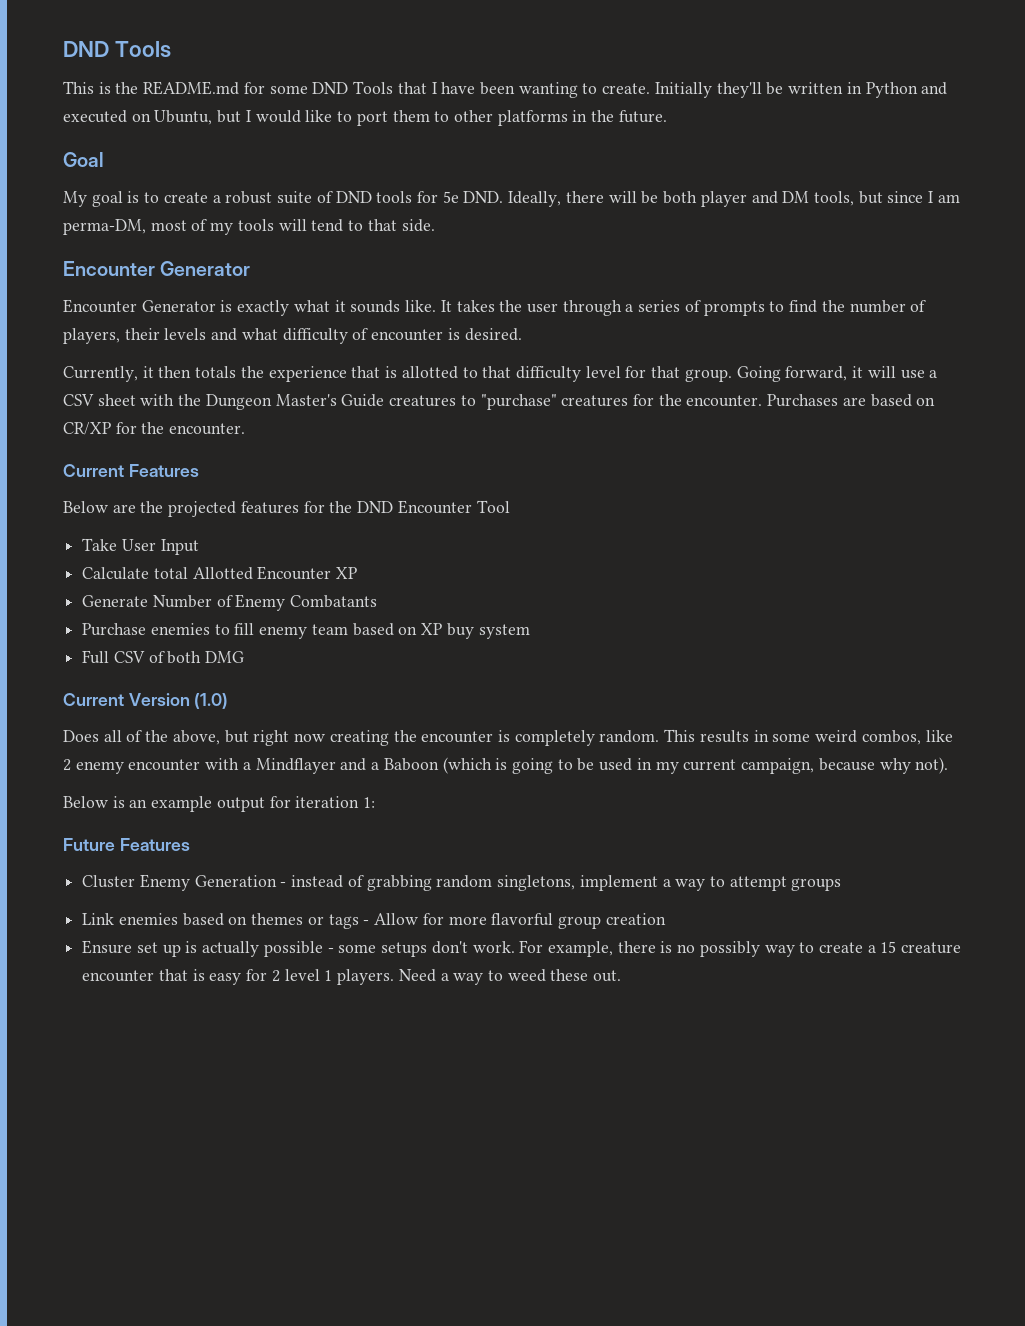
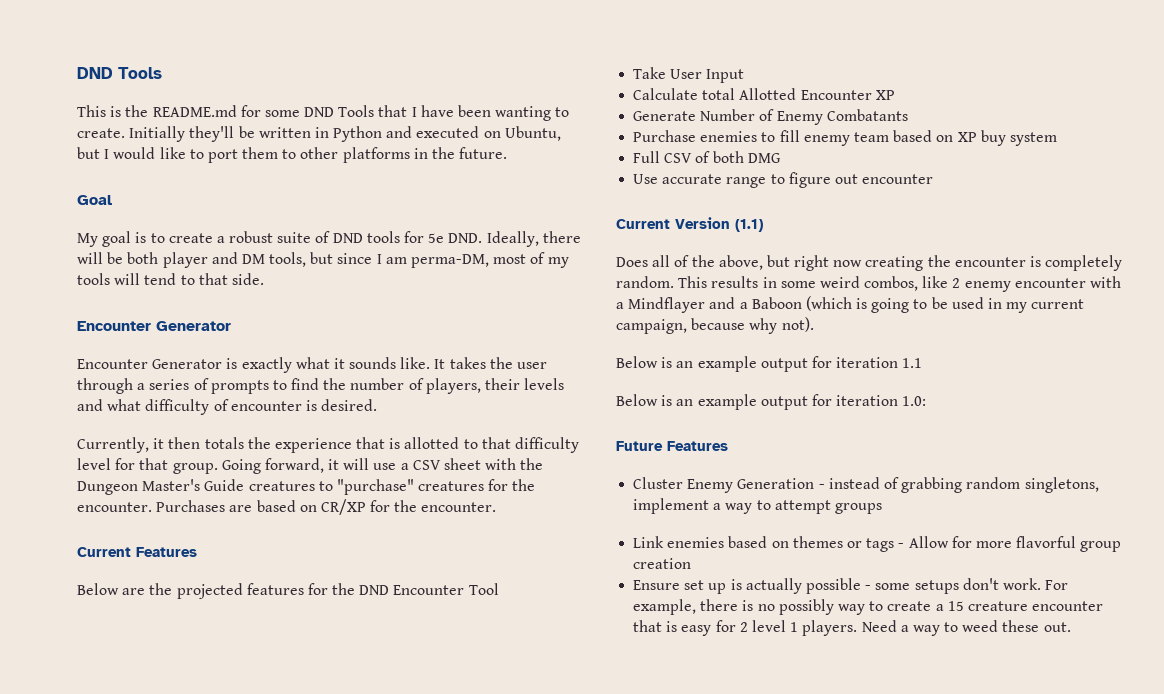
+ Use accurate range to figure out encounter
- Current Version (1.0)
+ Current Version (1.1)
- Below is an example output for iteration 1:
+ Below is an example output for iteration 1.1
+ Below is an example output for iteration 1.0:

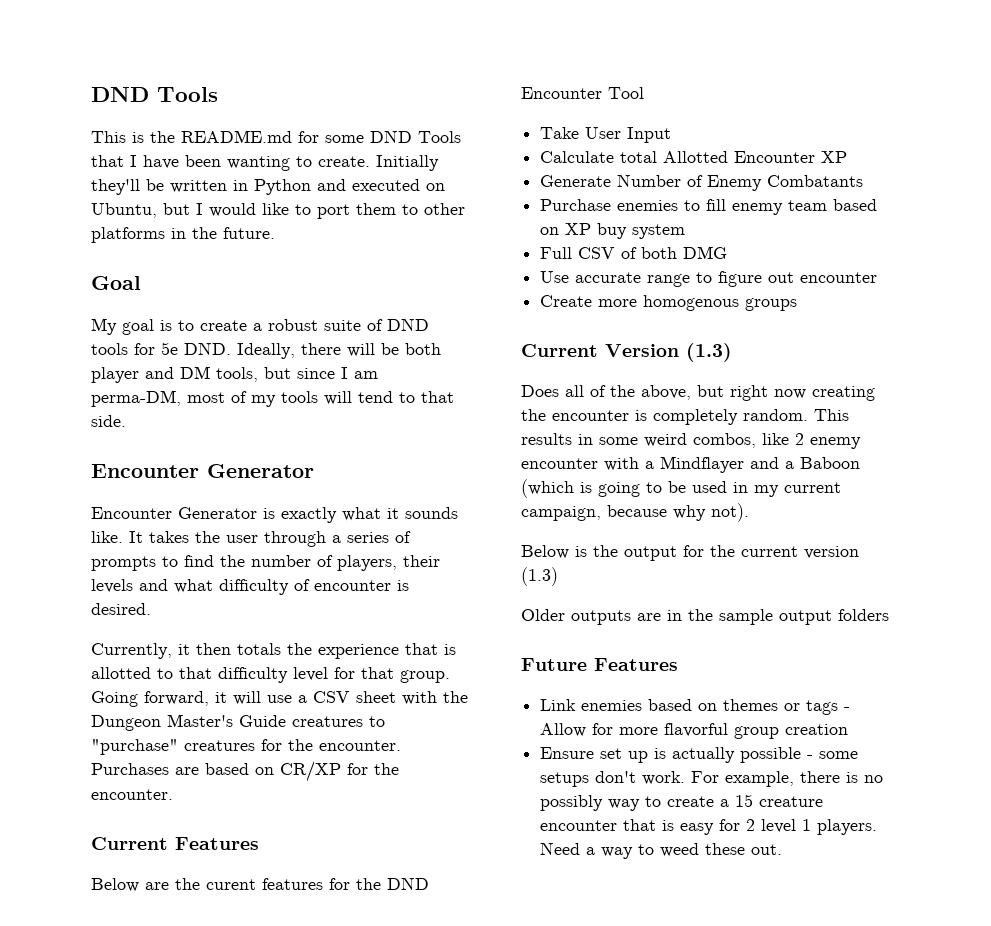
- Below are the projected features for the DND Encounter Tool
+ Below are the curent features for the DND Encounter Tool
+ Create more homogenous groups
- Current Version (1.1)
+ Current Version (1.3)
- Below is an example output for iteration 1.1
- Below is an example output for iteration 1.0:
+ Below is the output for the current version (1.3)
+ Older outputs are in the sample output folders
  Future Features
- Cluster Enemy Generation - instead of grabbing random singletons, implement a way to attempt groups

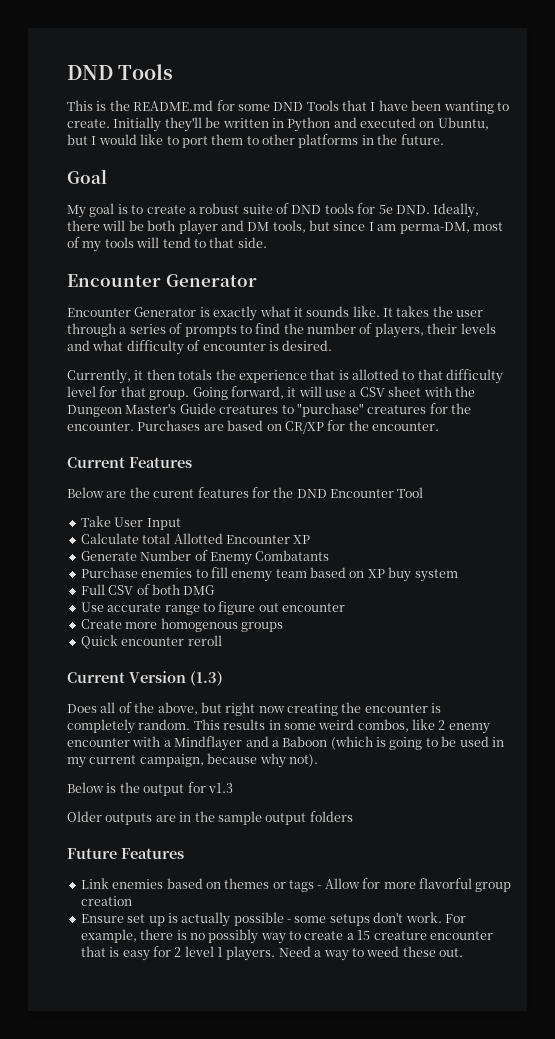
+ Quick encounter reroll
- Below is the output for the current version (1.3)
+ Below is the output for v1.3

